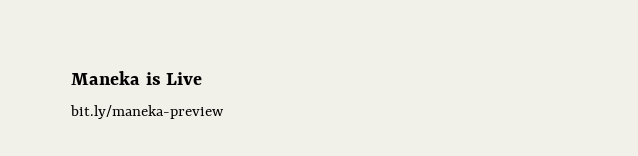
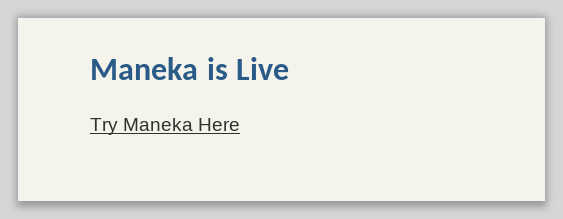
- bit.ly/maneka-preview
+ Try Maneka Here

